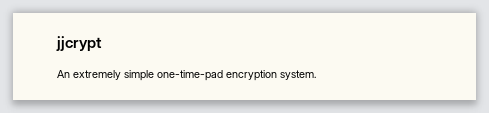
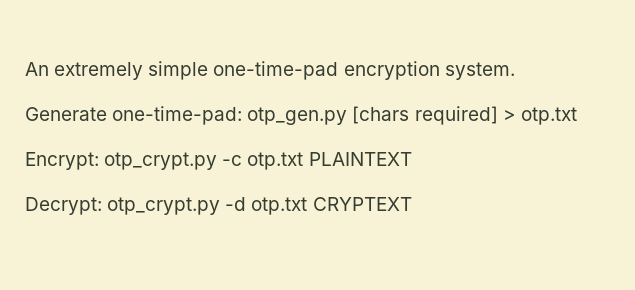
- jjcrypt
+ Generate one-time-pad: otp_gen.py [chars required] > otp.txt
+ Encrypt: otp_crypt.py -c otp.txt PLAINTEXT
+ Decrypt: otp_crypt.py -d otp.txt CRYPTEXT

